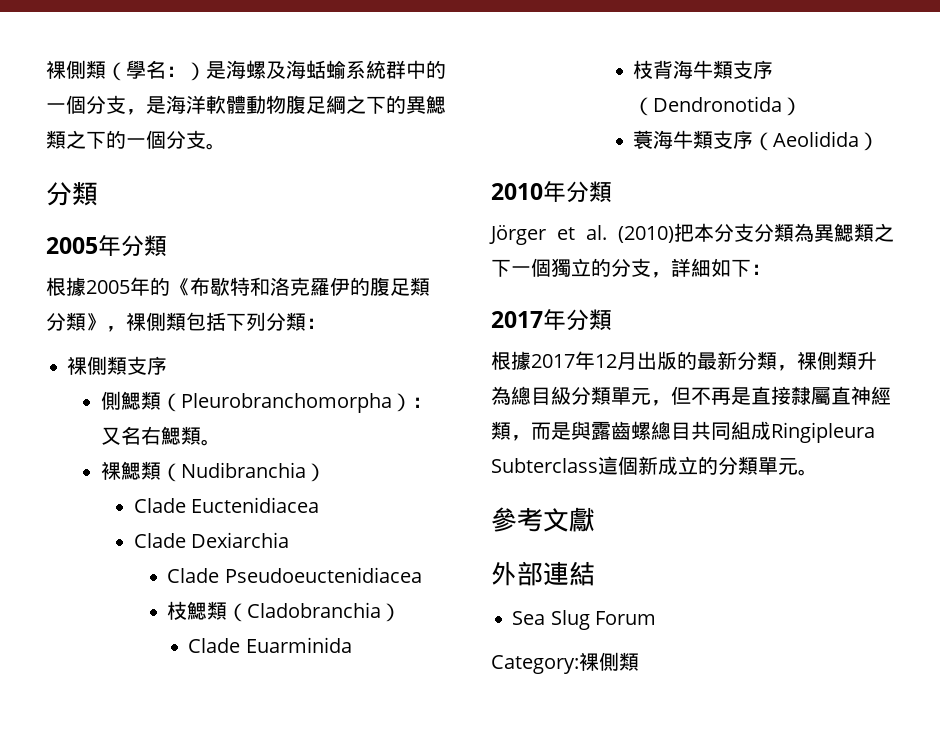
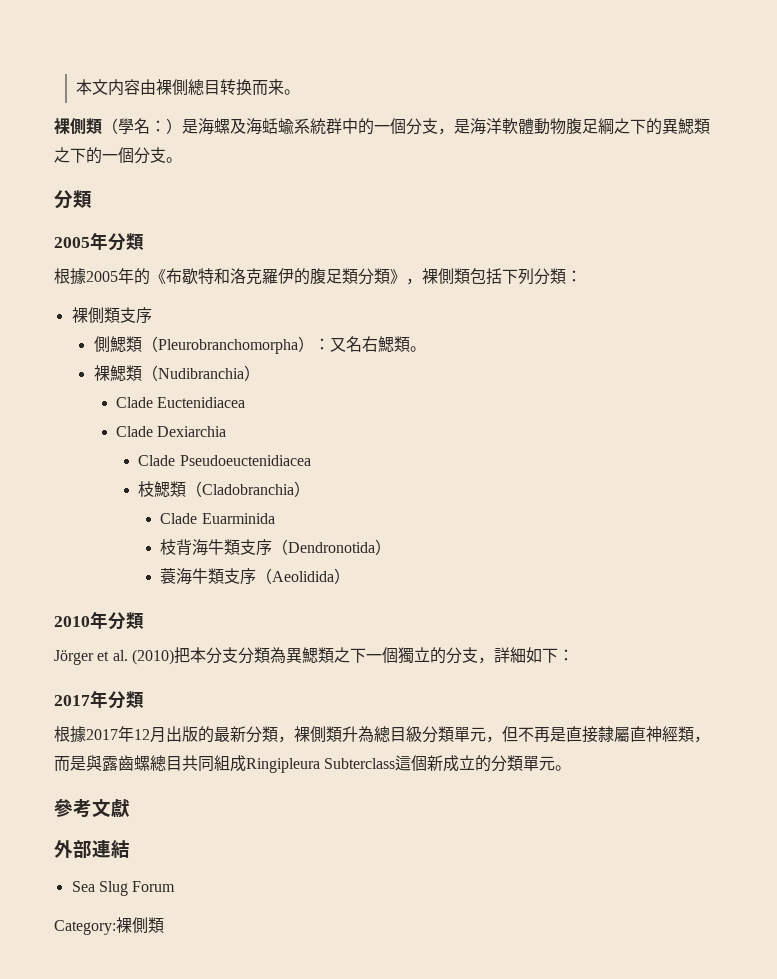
+ 本文内容由裸側總目转换而来。

